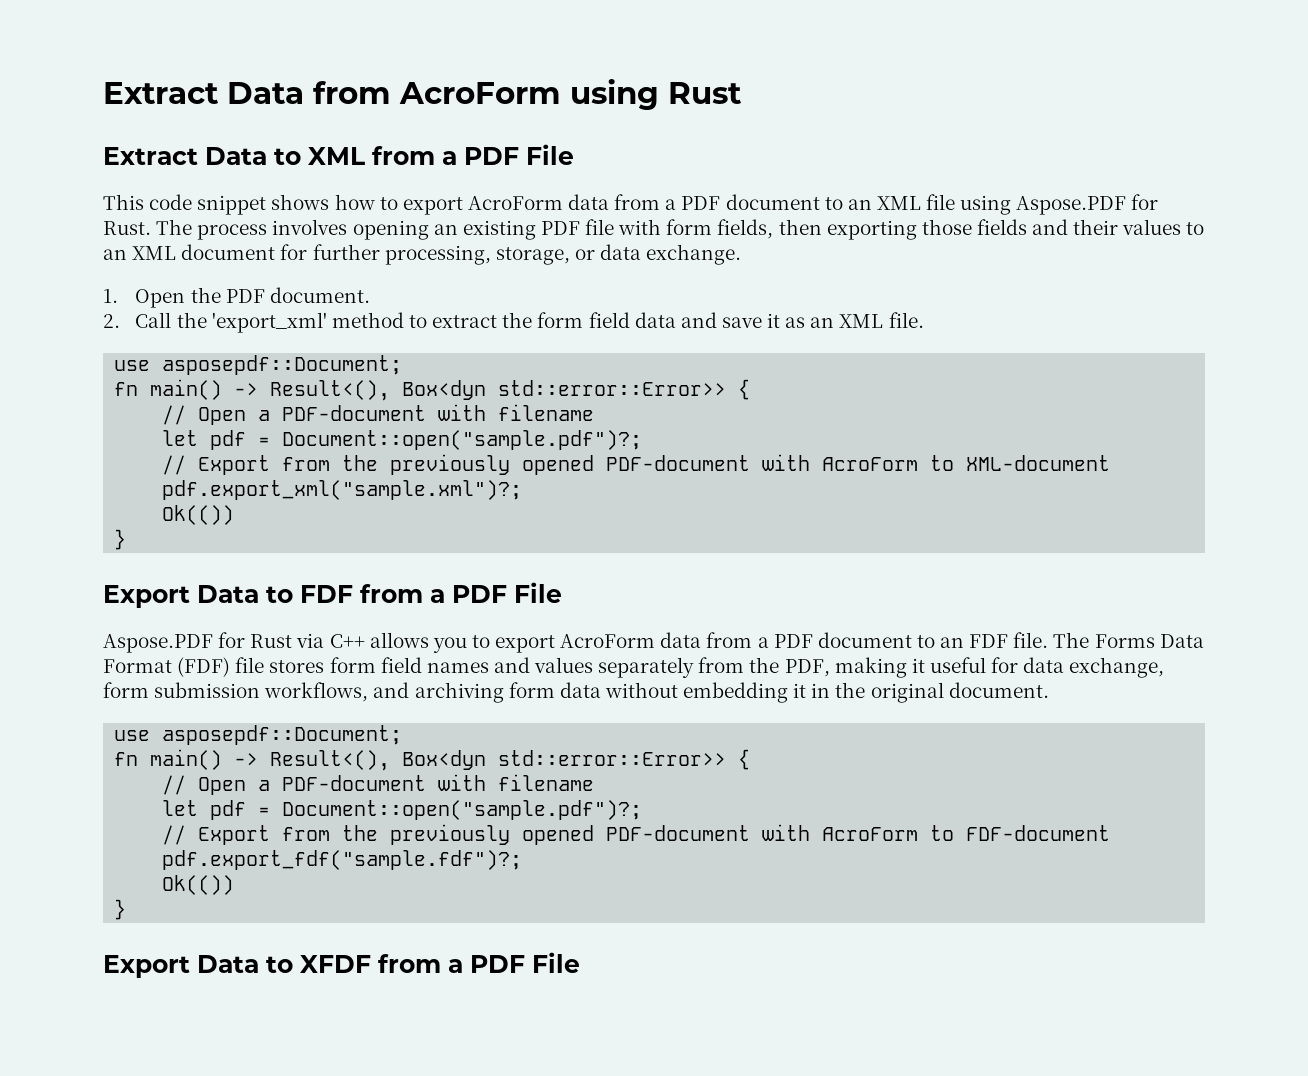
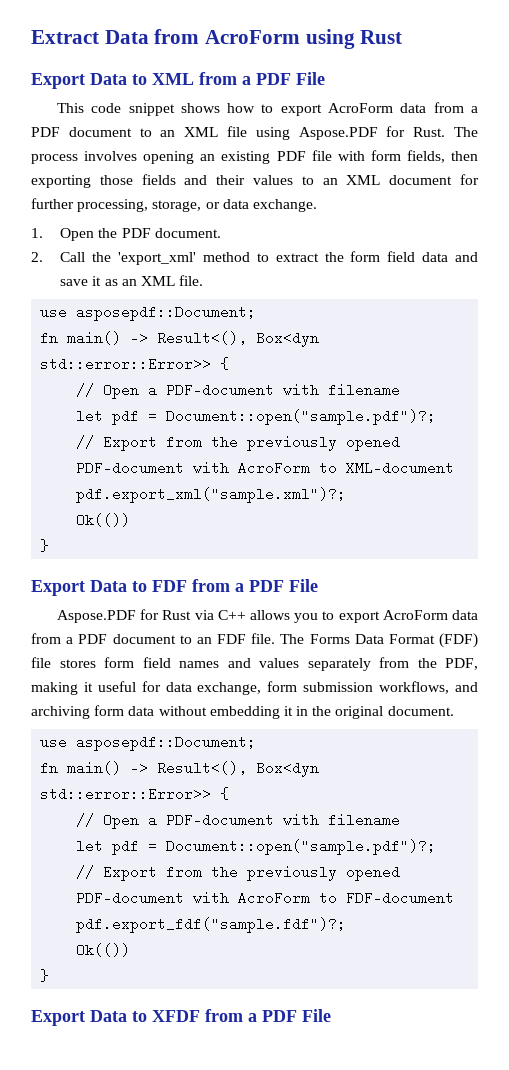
- Extract Data to XML from a PDF File
+ Export Data to XML from a PDF File

